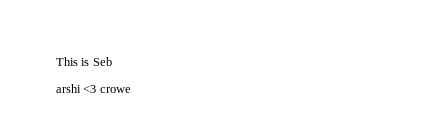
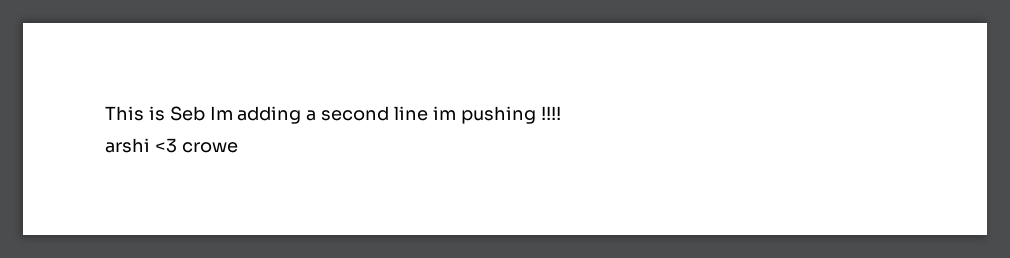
- This is Seb
+ This is Seb Im adding a second line im pushing !!!!

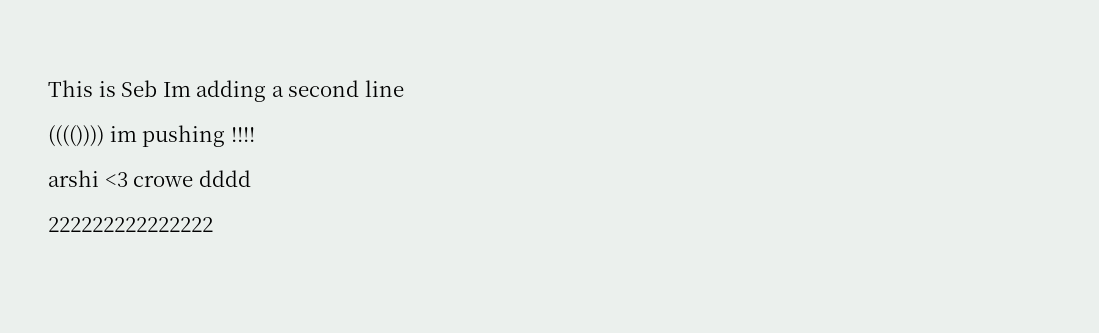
- This is Seb Im adding a second line im pushing !!!!
+ This is Seb Im adding a second line
+ (((()))) im pushing !!!!
- arshi <3 crowe
+ arshi <3 crowe dddd
+ 222222222222222

